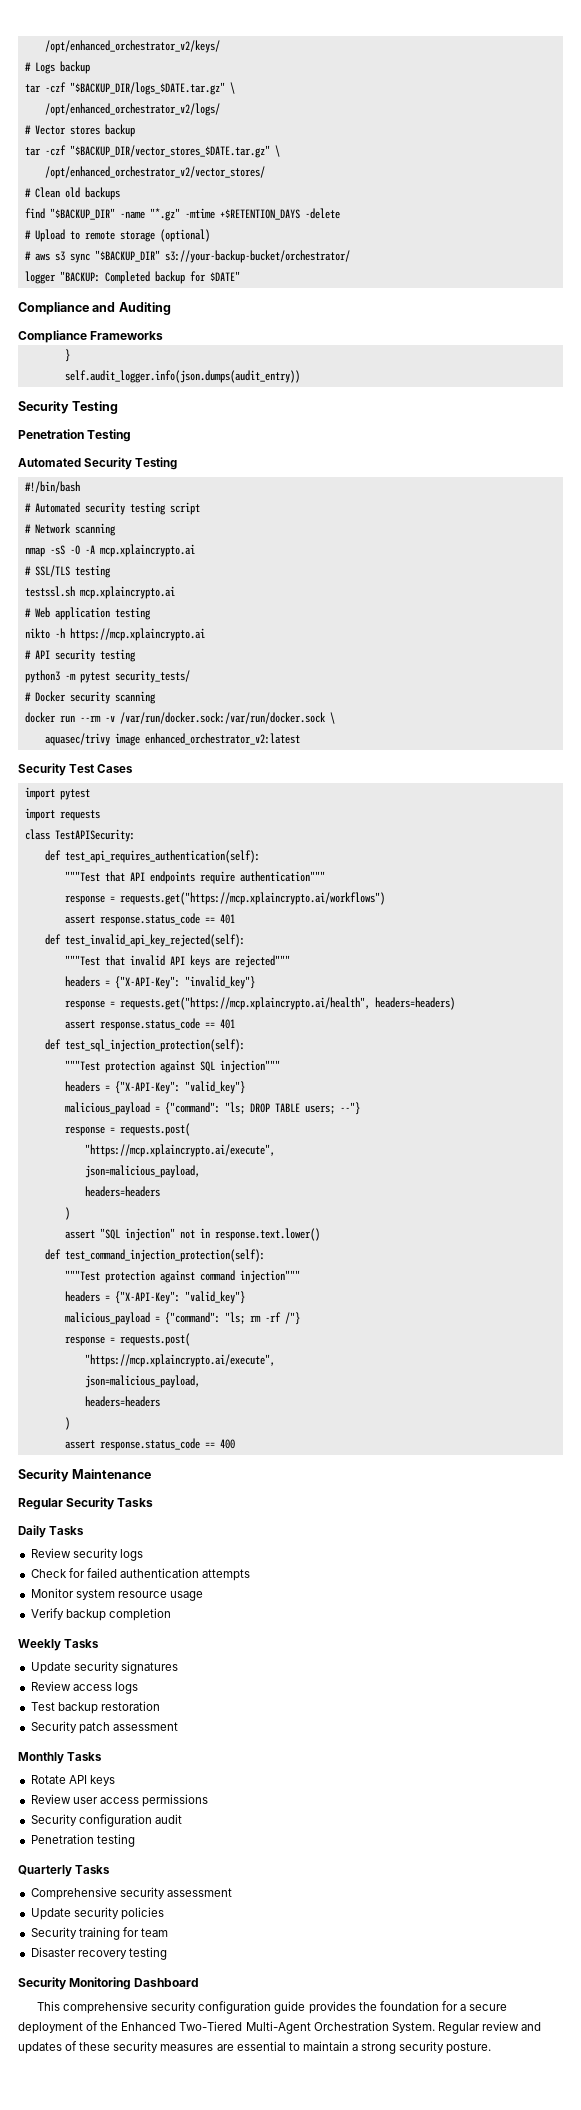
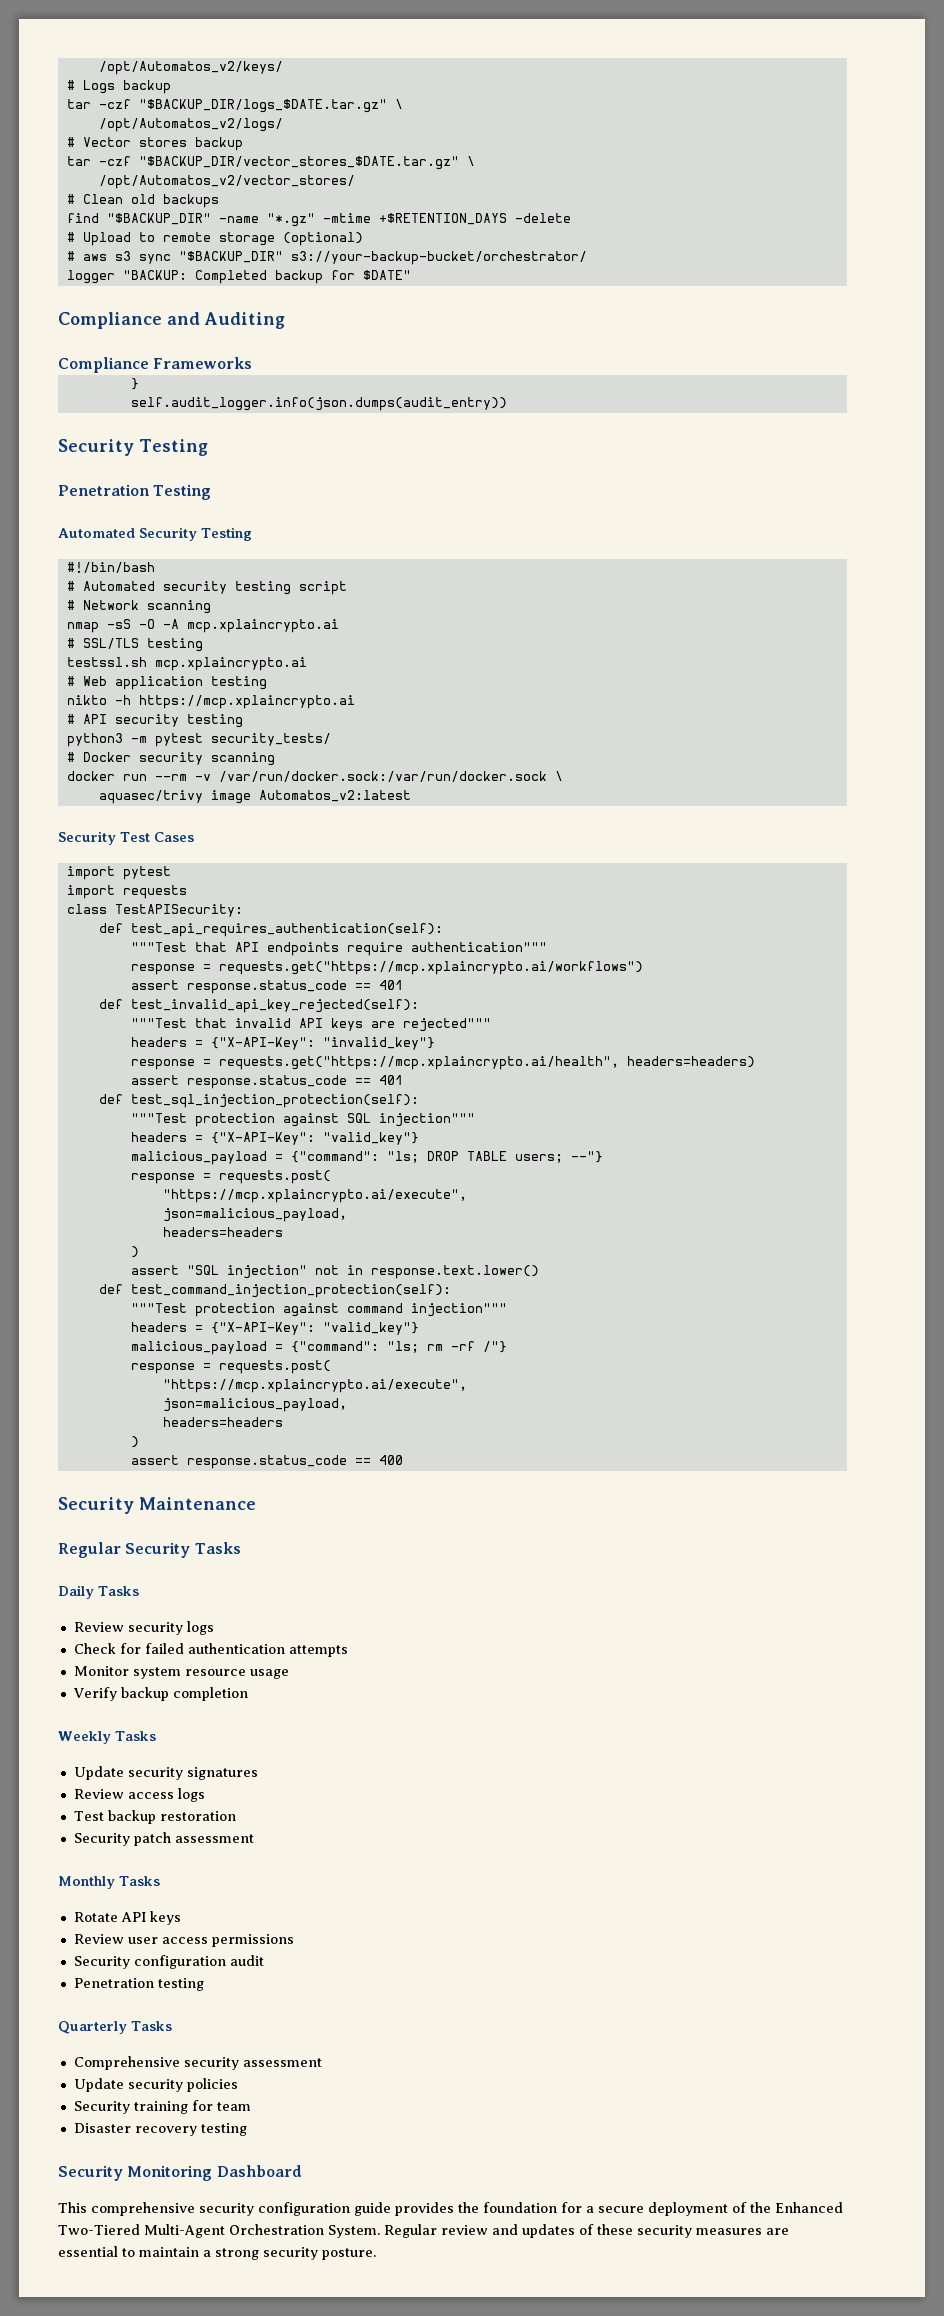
- /opt/enhanced_orchestrator_v2/keys/
+ /opt/Automatos_v2/keys/
- /opt/enhanced_orchestrator_v2/logs/
+ /opt/Automatos_v2/logs/
- /opt/enhanced_orchestrator_v2/vector_stores/
+ /opt/Automatos_v2/vector_stores/
- aquasec/trivy image enhanced_orchestrator_v2:latest
+ aquasec/trivy image Automatos_v2:latest

